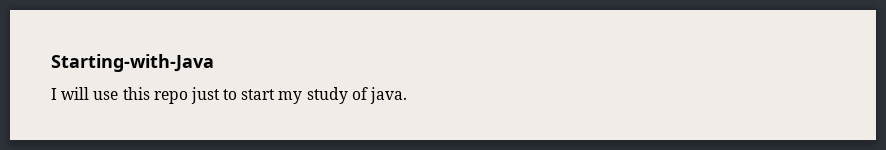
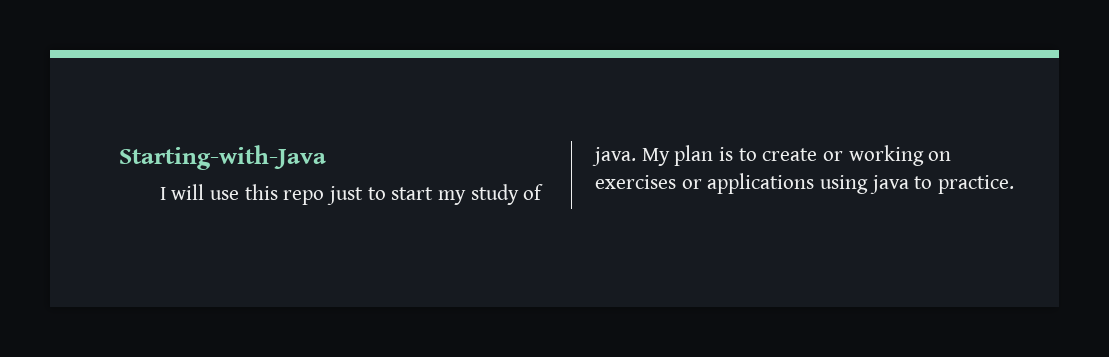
+ My plan is to create or working on exercises or applications using java to practice.

